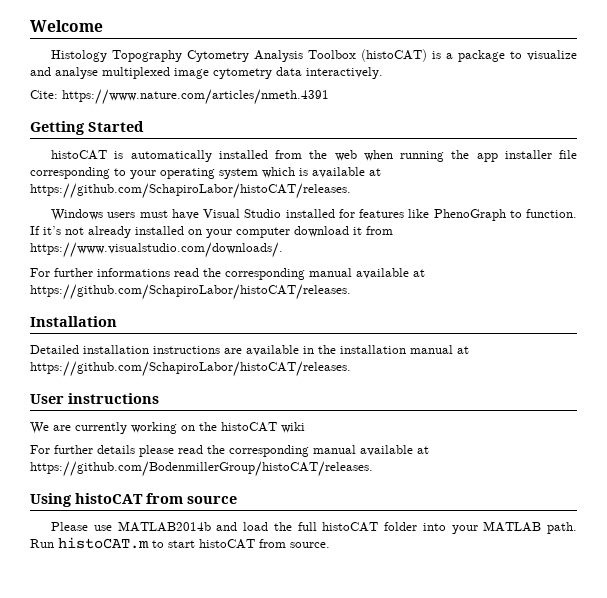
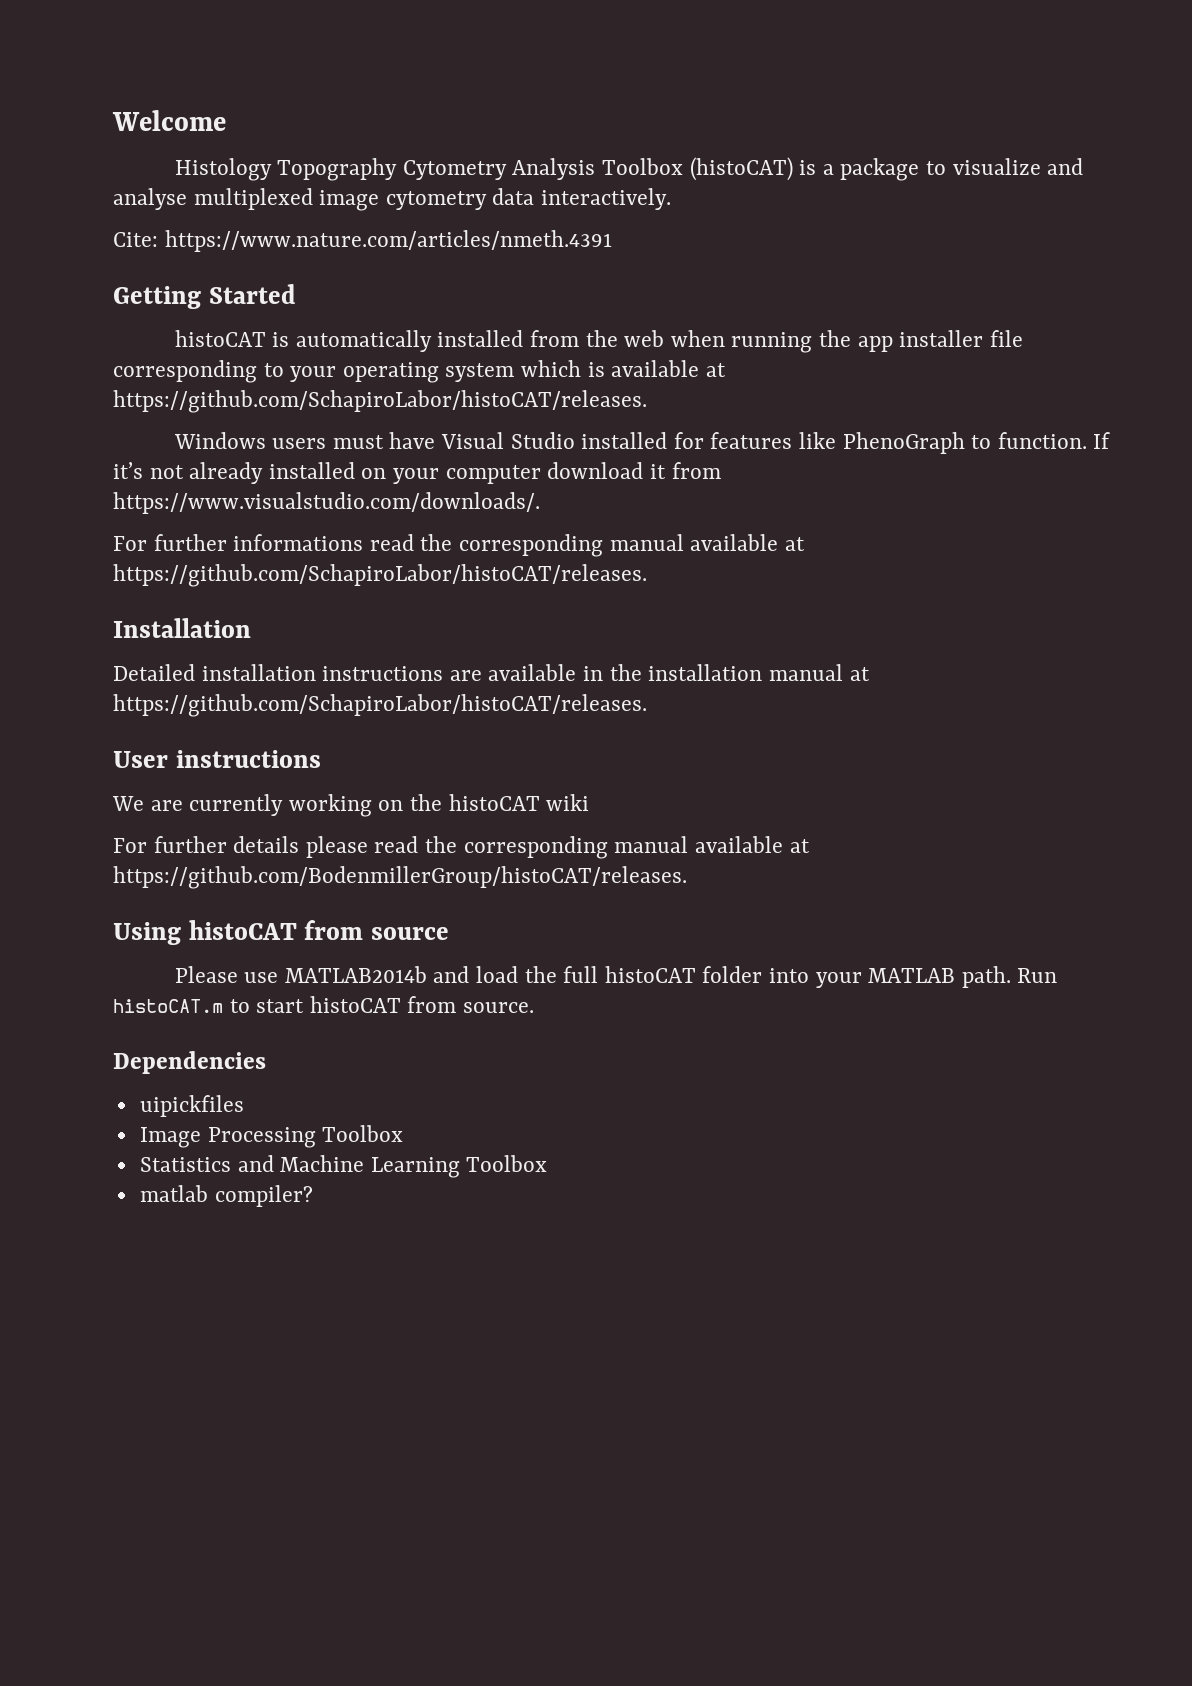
+ Dependencies
+ uipickfiles
+ Image Processing Toolbox
+ Statistics and Machine Learning Toolbox
+ matlab compiler?

